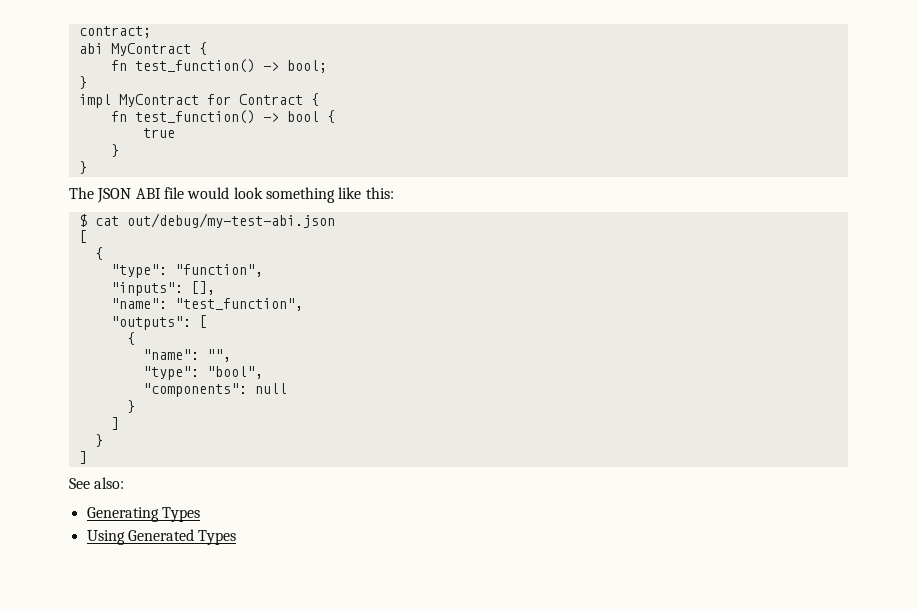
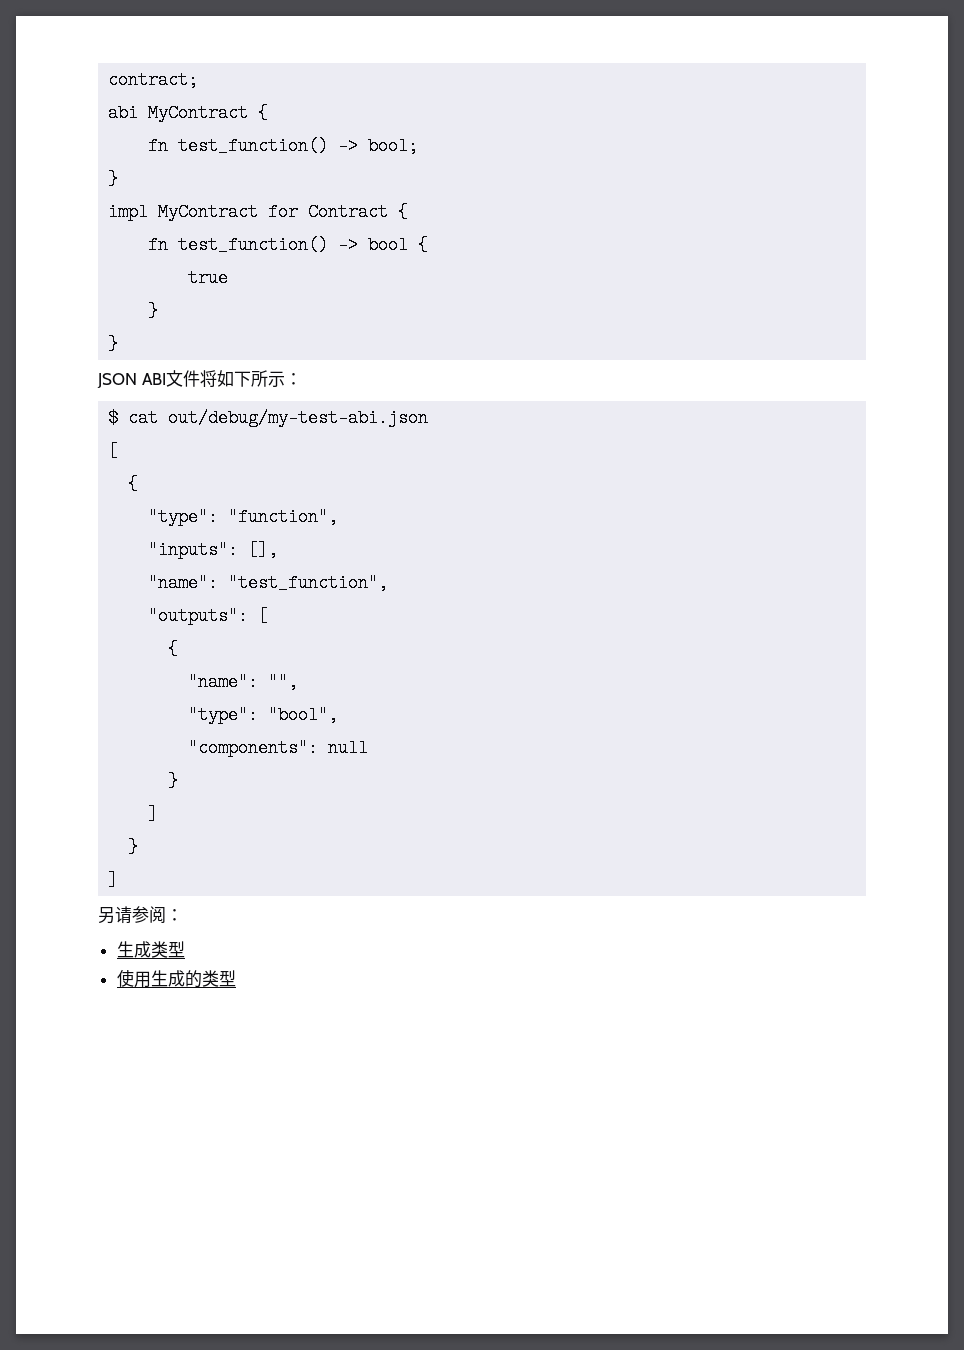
- The JSON ABI file would look something like this:
+ JSON ABI文件将如下所示：
- See also:
- Generating Types
- Using Generated Types
+ 另请参阅：
+ 生成类型
+ 使用生成的类型

